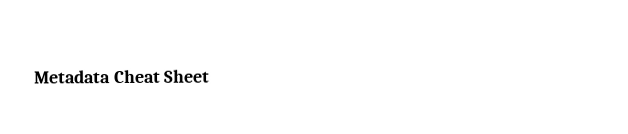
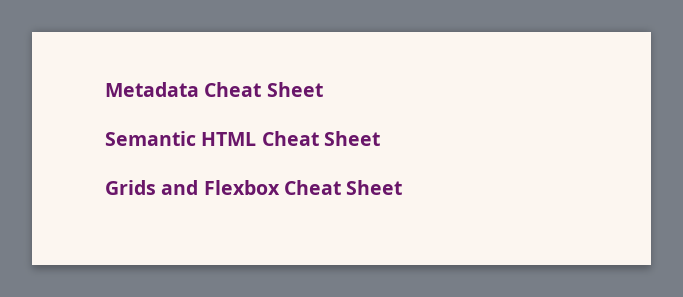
+ Semantic HTML Cheat Sheet
+ Grids and Flexbox Cheat Sheet

